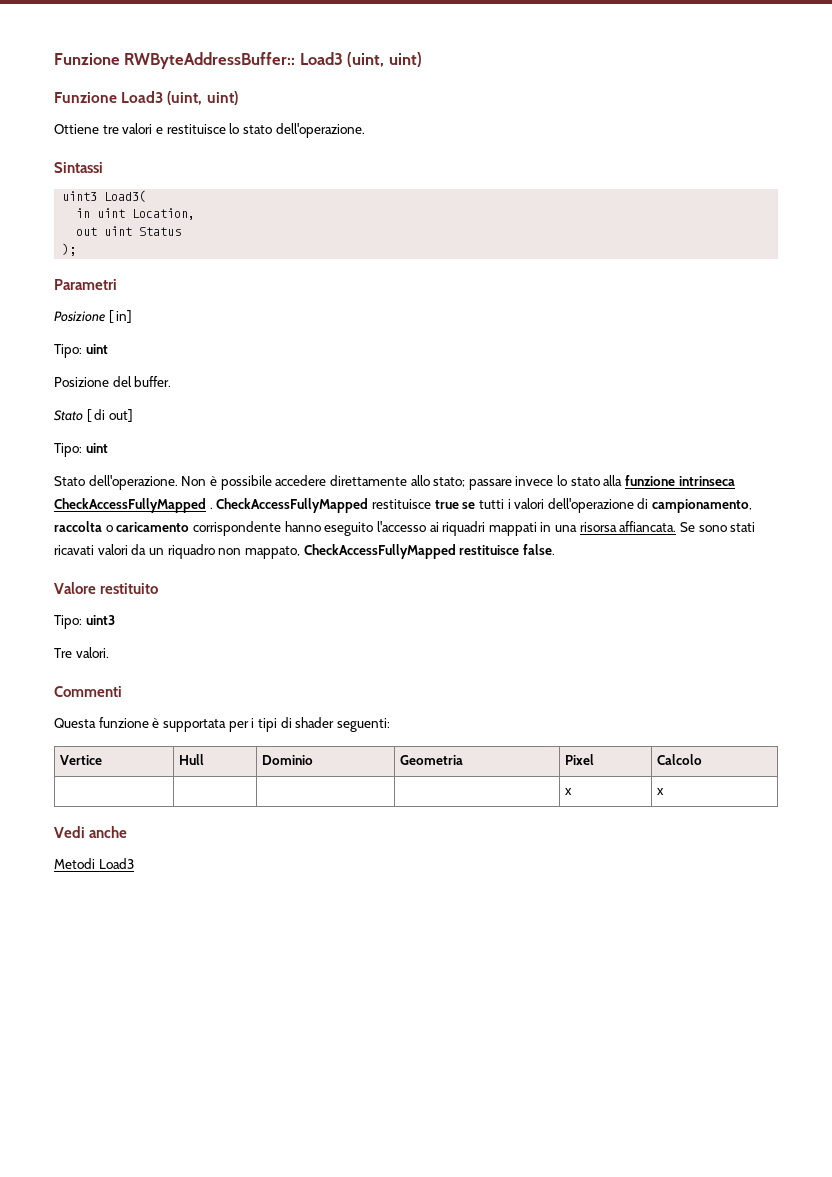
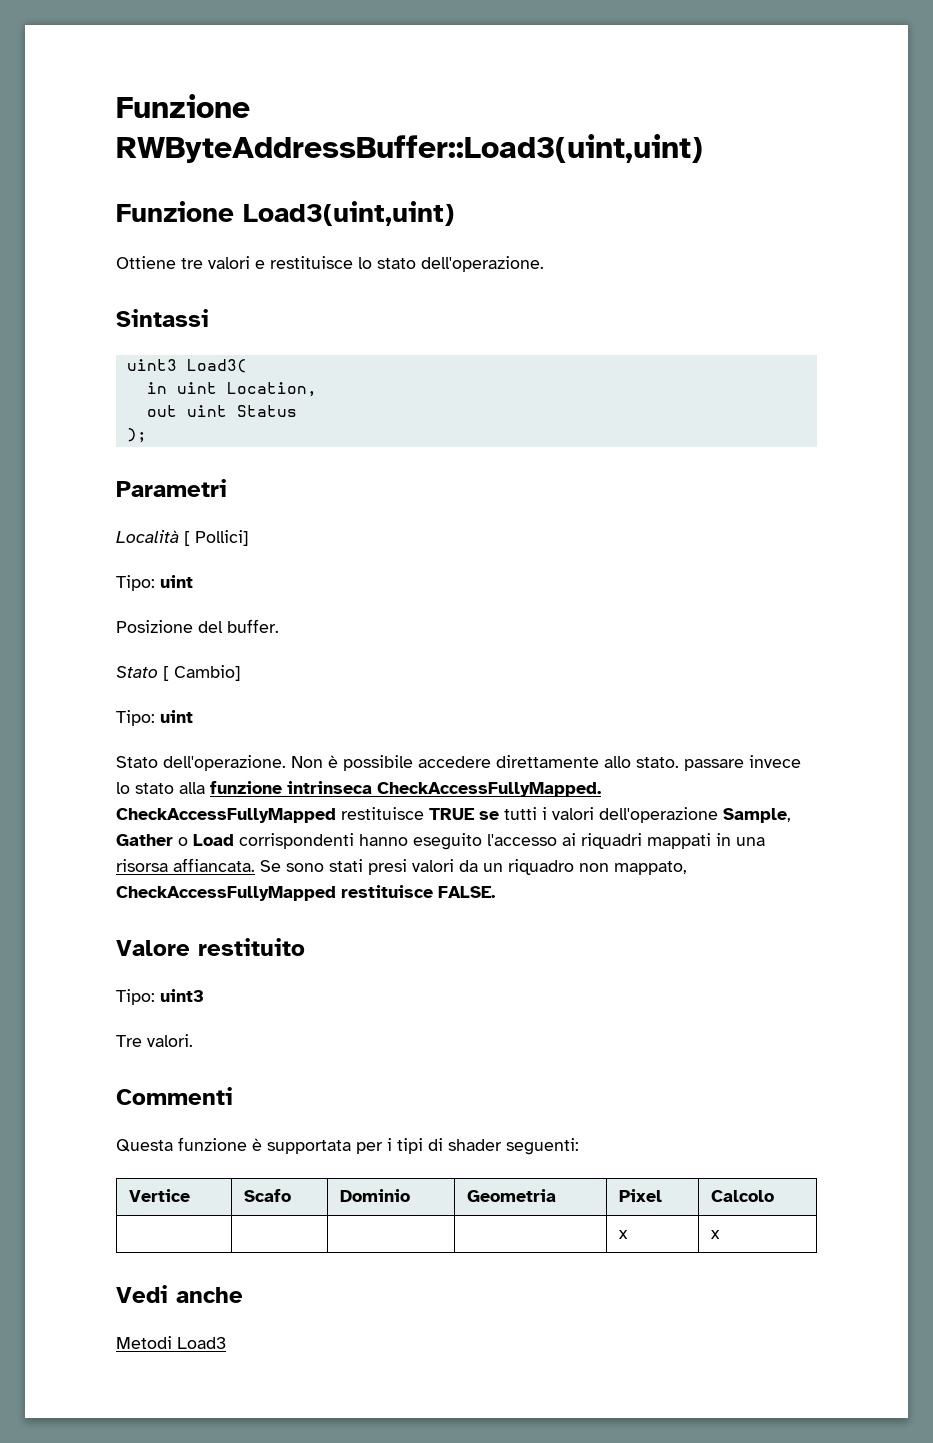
- Funzione RWByteAddressBuffer:: Load3 (uint, uint)
- Funzione Load3 (uint, uint)
+ Funzione RWByteAddressBuffer::Load3(uint,uint)
+ Funzione Load3(uint,uint)
- Posizione [ in]
+ Località [ Pollici]
- Stato [ di out]
+ Stato [ Cambio]
- Non è possibile accedere direttamente allo stato; passare invece lo stato alla funzione intrinseca CheckAccessFullyMapped . CheckAccessFullyMapped restituisce true se tutti i valori dell'operazione di campionamento, raccolta o caricamento corrispondente hanno eseguito l'accesso ai riquadri mappati in una risorsa affiancata.
+ Non è possibile accedere direttamente allo stato. passare invece lo stato alla funzione intrinseca CheckAccessFullyMapped. CheckAccessFullyMapped restituisce TRUE se tutti i valori dell'operazione Sample, Gather o Load corrispondenti hanno eseguito l'accesso ai riquadri mappati in una risorsa affiancata.
- Se sono stati ricavati valori da un riquadro non mappato, CheckAccessFullyMapped restituisce false.
+ Se sono stati presi valori da un riquadro non mappato, CheckAccessFullyMapped restituisce FALSE.
- Vertice | Hull | Dominio | Geometria | Pixel | Calcolo
+ Vertice | Scafo | Dominio | Geometria | Pixel | Calcolo

